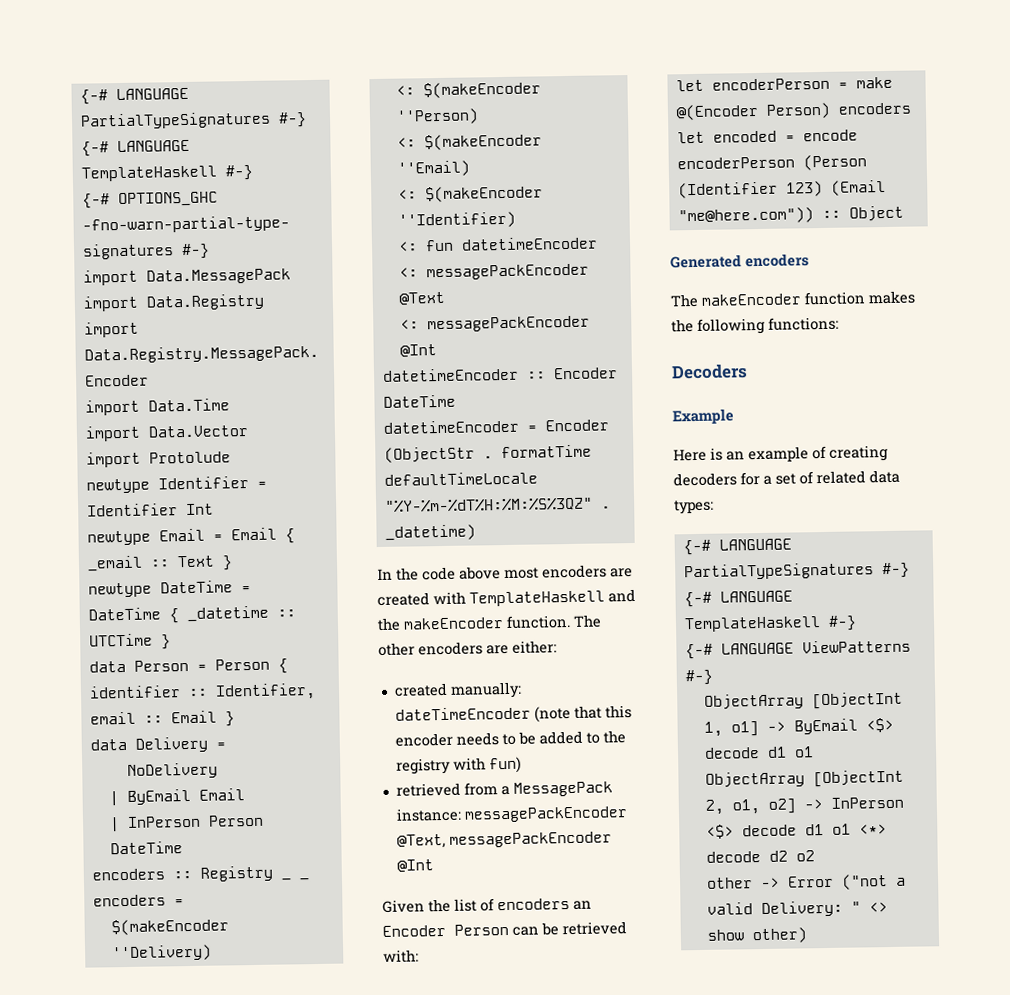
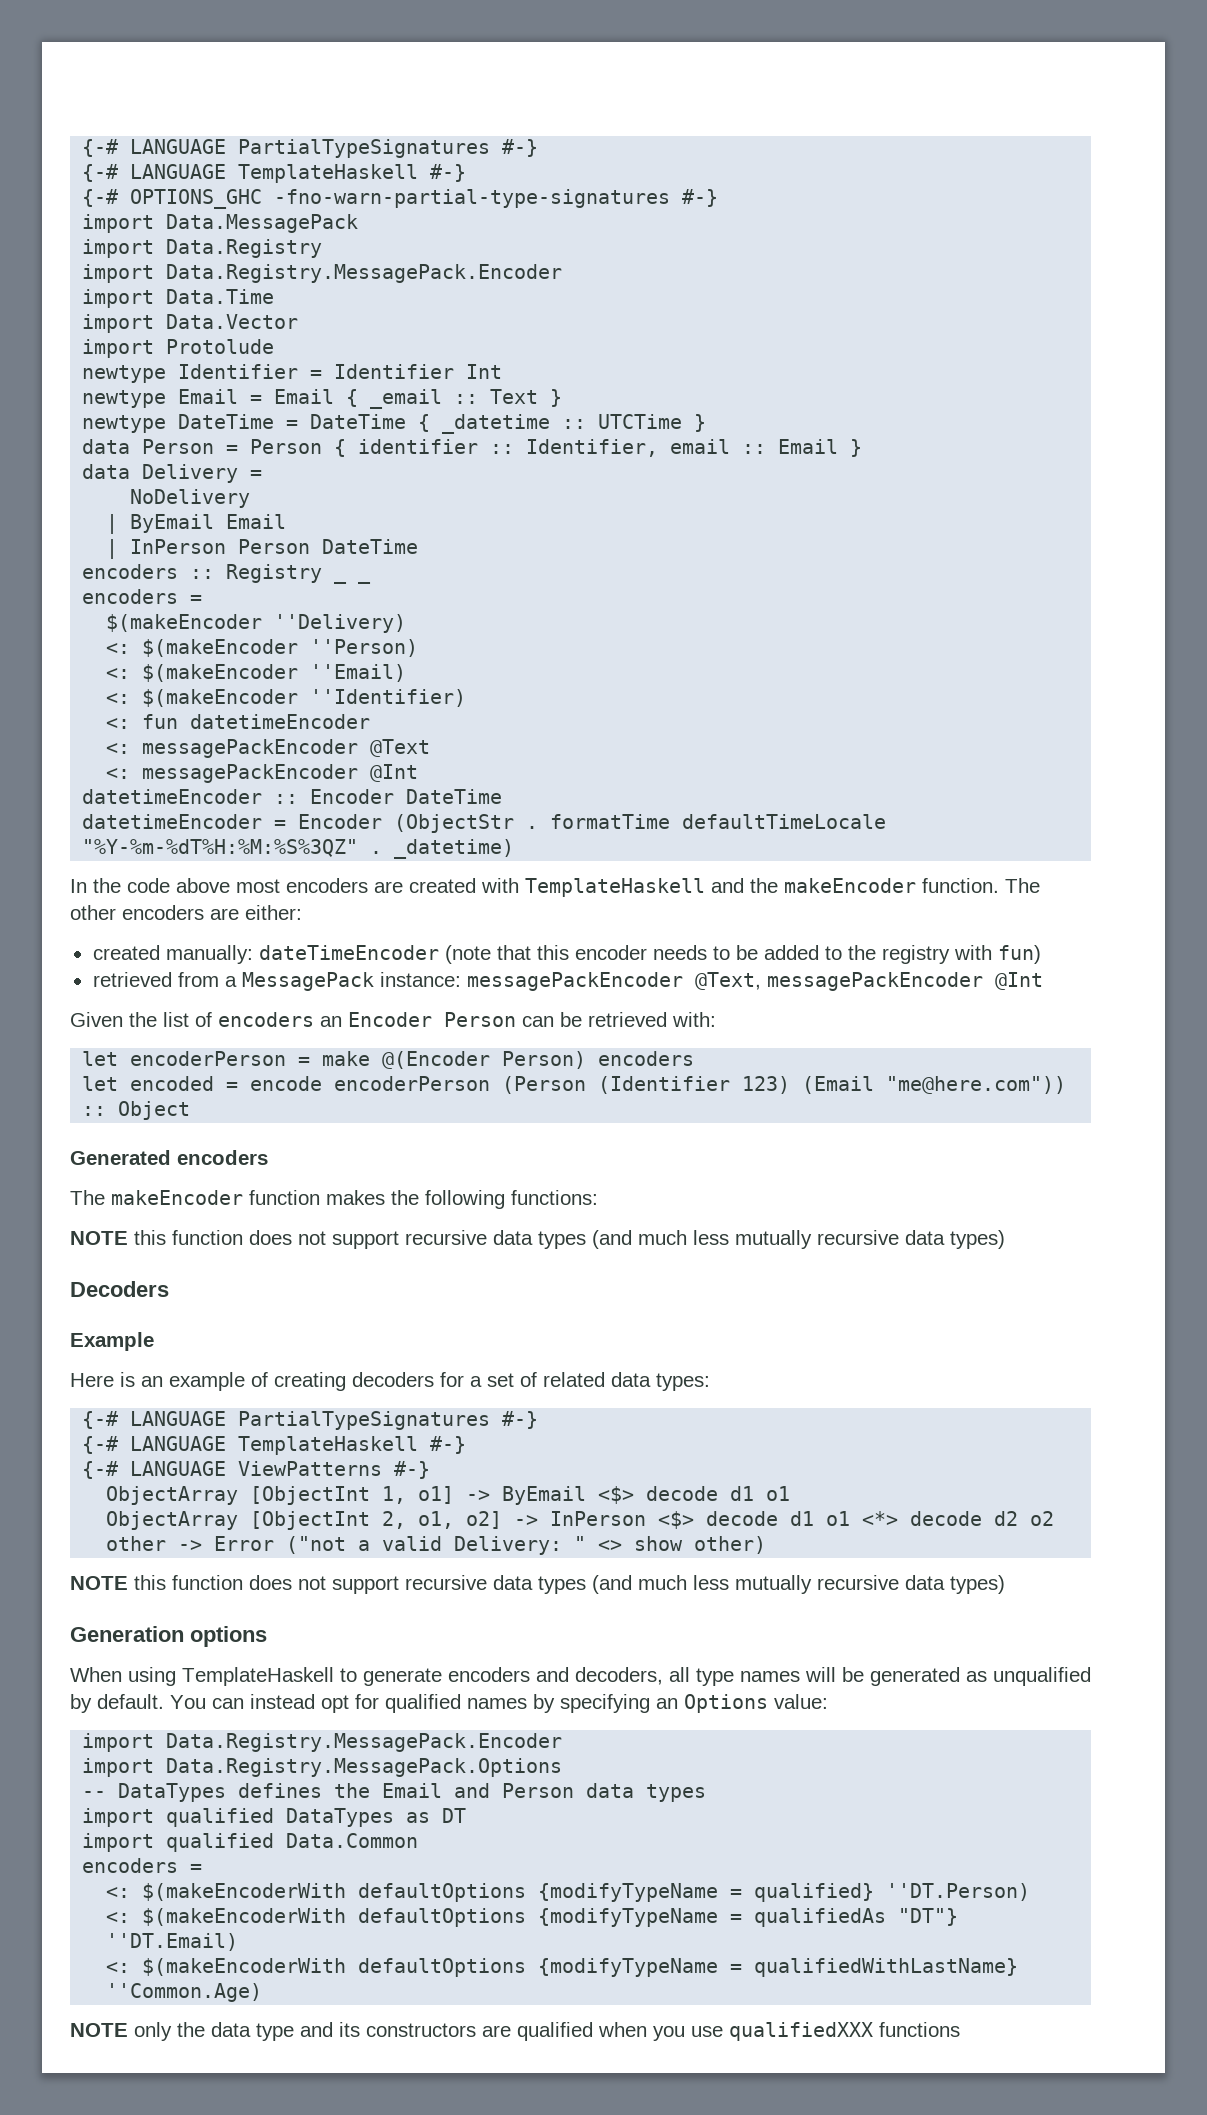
  The makeEncoder function makes the following functions:
+ NOTE this function does not support recursive data types (and much less mutually recursive data types)
  other -> Error ("not a valid Delivery: " <> show other)
+ NOTE this function does not support recursive data types (and much less mutually recursive data types)
+ Generation options
+ When using TemplateHaskell to generate encoders and decoders, all type names will be generated as unqualified by default. You can instead opt for qualified names by specifying an Options value:
+ import Data.Registry.MessagePack.Encoder
+ import Data.Registry.MessagePack.Options
+ -- DataTypes defines the Email and Person data types
+ import qualified DataTypes as DT
+ import qualified Data.Common
+ encoders =
+ <: $(makeEncoderWith defaultOptions {modifyTypeName = qualified} ''DT.Person)
+ <: $(makeEncoderWith defaultOptions {modifyTypeName = qualifiedAs "DT"} ''DT.Email)
+ <: $(makeEncoderWith defaultOptions {modifyTypeName = qualifiedWithLastName} ''Common.Age)
+ NOTE only the data type and its constructors are qualified when you use qualifiedXXX functions

